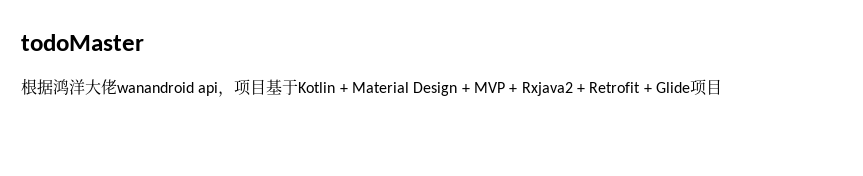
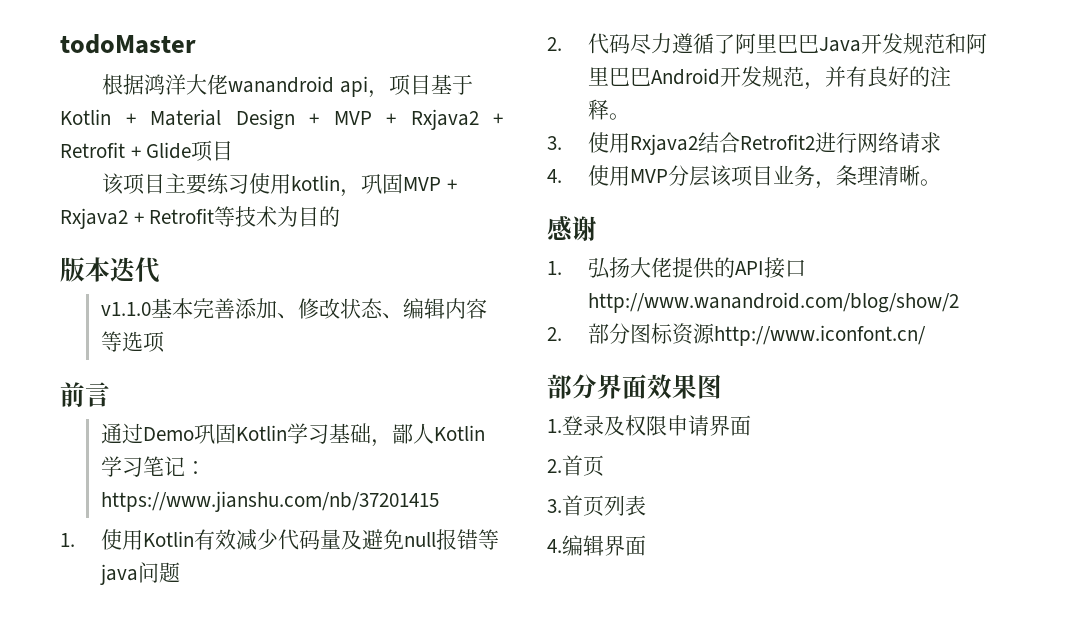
+ 该项目主要练习使用kotlin，巩固MVP + Rxjava2 + Retrofit等技术为目的
+ 版本迭代
+ v1.1.0基本完善添加、修改状态、编辑内容等选项
+ 前言
+ 通过Demo巩固Kotlin学习基础，鄙人Kotlin学习笔记：https://www.jianshu.com/nb/37201415
+ 1.使用Kotlin有效减少代码量及避免null报错等java问题
+ 2.代码尽力遵循了阿里巴巴Java开发规范和阿里巴巴Android开发规范，并有良好的注释。
+ 3.使用Rxjava2结合Retrofit2进行网络请求
+ 4.使用MVP分层该项目业务，条理清晰。
+ 感谢
+ 1.弘扬大佬提供的API接口http://www.wanandroid.com/blog/show/2
+ 2.部分图标资源http://www.iconfont.cn/
+ 部分界面效果图
+ 1.登录及权限申请界面
+ 2.首页
+ 3.首页列表
+ 4.编辑界面

